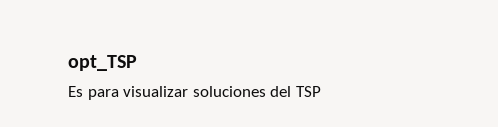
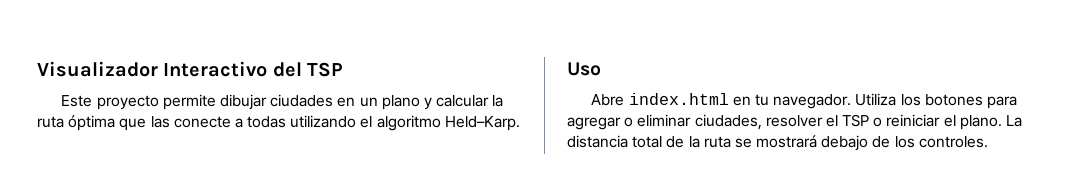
- opt_TSP
- Es para visualizar soluciones del TSP
+ Visualizador Interactivo del TSP
+ Este proyecto permite dibujar ciudades en un plano y calcular la ruta óptima que las conecte a todas utilizando el algoritmo Held–Karp.
+ Uso
+ Abre index.html en tu navegador. Utiliza los botones para agregar o eliminar ciudades, resolver el TSP o reiniciar el plano. La distancia total de la ruta se mostrará debajo de los controles.

